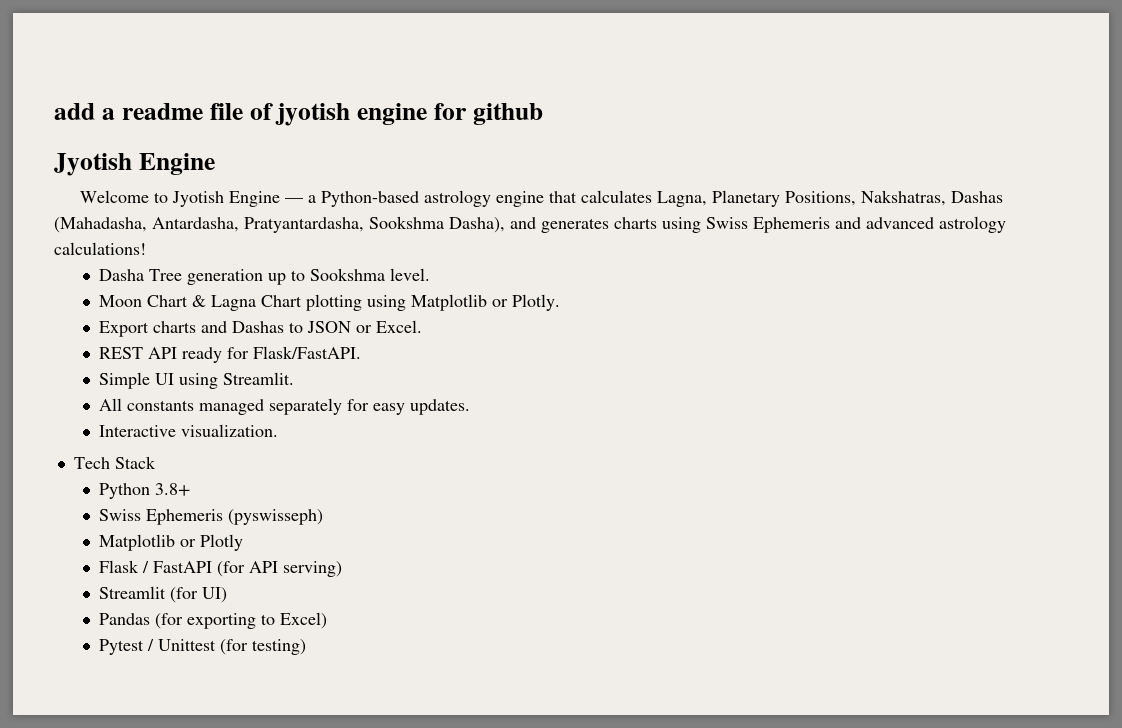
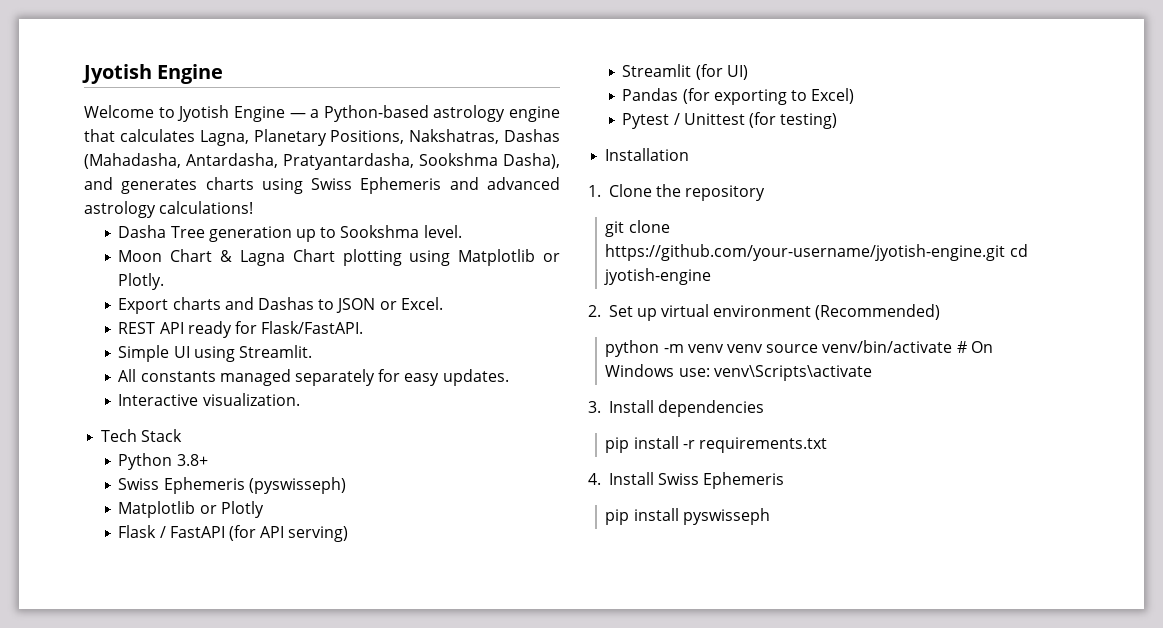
- add a readme file of jyotish engine for github
+ Installation
+ 1. Clone the repository
+ git clone https://github.com/your-username/jyotish-engine.git cd jyotish-engine
+ 2. Set up virtual environment (Recommended)
+ python -m venv venv source venv/bin/activate # On Windows use: venv\Scripts\activate
+ 3. Install dependencies
+ pip install -r requirements.txt
+ 4. Install Swiss Ephemeris
+ pip install pyswisseph

